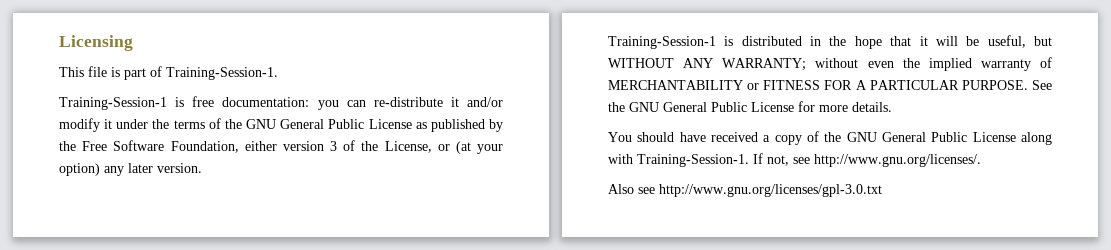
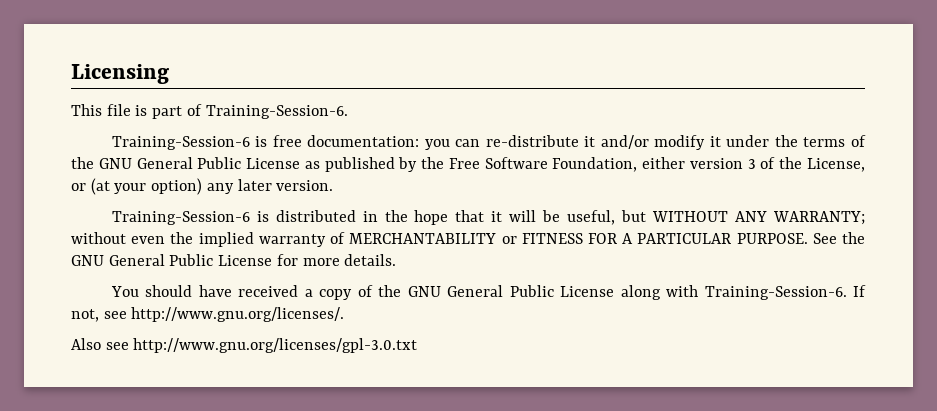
- This file is part of Training-Session-1.
- Training-Session-1 is free documentation: you can re-distribute it and/or modify it under the terms of the GNU General Public License as published by the Free Software Foundation, either version 3 of the License, or (at your option) any later version.
+ This file is part of Training-Session-6.
+ Training-Session-6 is free documentation: you can re-distribute it and/or modify it under the terms of the GNU General Public License as published by the Free Software Foundation, either version 3 of the License, or (at your option) any later version.
- Training-Session-1 is distributed in the hope that it will be useful, but WITHOUT ANY WARRANTY; without even the implied warranty of MERCHANTABILITY or FITNESS FOR A PARTICULAR PURPOSE.
+ Training-Session-6 is distributed in the hope that it will be useful, but WITHOUT ANY WARRANTY; without even the implied warranty of MERCHANTABILITY or FITNESS FOR A PARTICULAR PURPOSE.
- You should have received a copy of the GNU General Public License along with Training-Session-1.
+ You should have received a copy of the GNU General Public License along with Training-Session-6.

